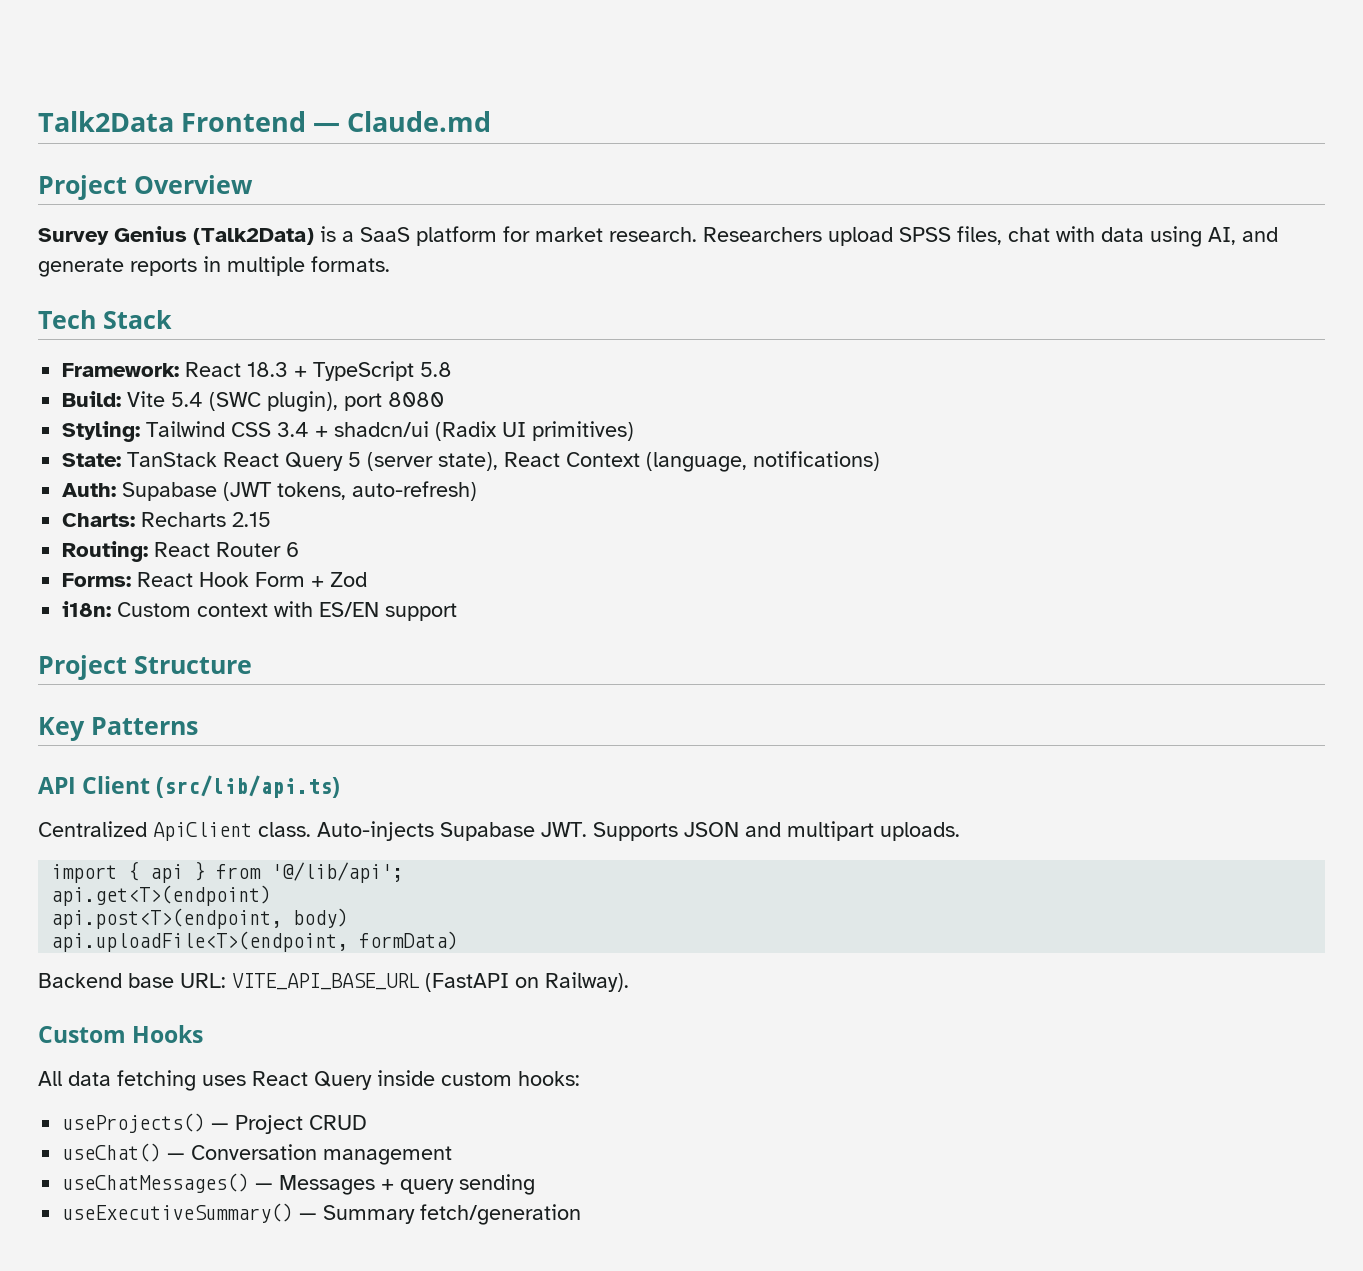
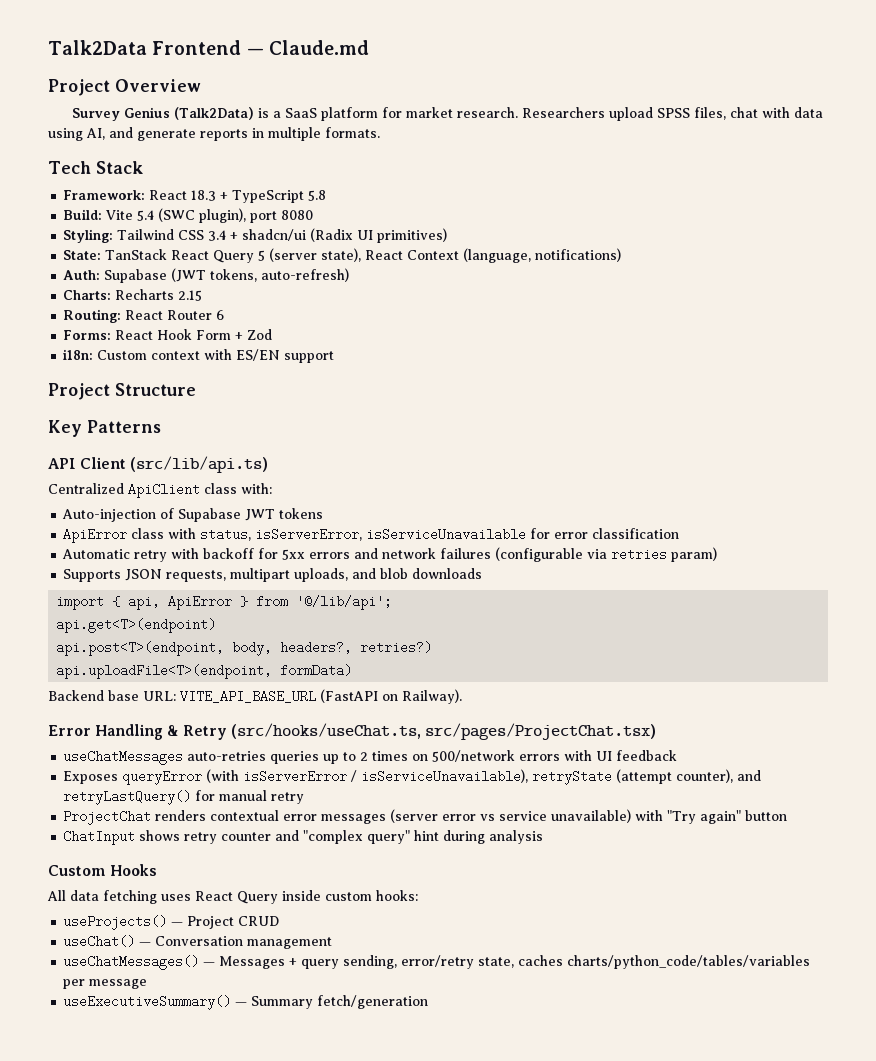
- Centralized ApiClient class. Auto-injects Supabase JWT. Supports JSON and multipart uploads.
+ Centralized ApiClient class with:
+ Auto-injection of Supabase JWT tokens
+ ApiError class with status, isServerError, isServiceUnavailable for error classification
+ Automatic retry with backoff for 5xx errors and network failures (configurable via retries param)
+ Supports JSON requests, multipart uploads, and blob downloads
- import { api } from '@/lib/api';
+ import { api, ApiError } from '@/lib/api';
- api.post<T>(endpoint, body)
+ api.post<T>(endpoint, body, headers?, retries?)
+ Error Handling & Retry (src/hooks/useChat.ts, src/pages/ProjectChat.tsx)
+ useChatMessages auto-retries queries up to 2 times on 500/network errors with UI feedback
+ Exposes queryError (with isServerError / isServiceUnavailable), retryState (attempt counter), and retryLastQuery() for manual retry
+ ProjectChat renders contextual error messages (server error vs service unavailable) with "Try again" button
+ ChatInput shows retry counter and "complex query" hint during analysis
- useChatMessages() — Messages + query sending
+ useChatMessages() — Messages + query sending, error/retry state, caches charts/python_code/tables/variables per message

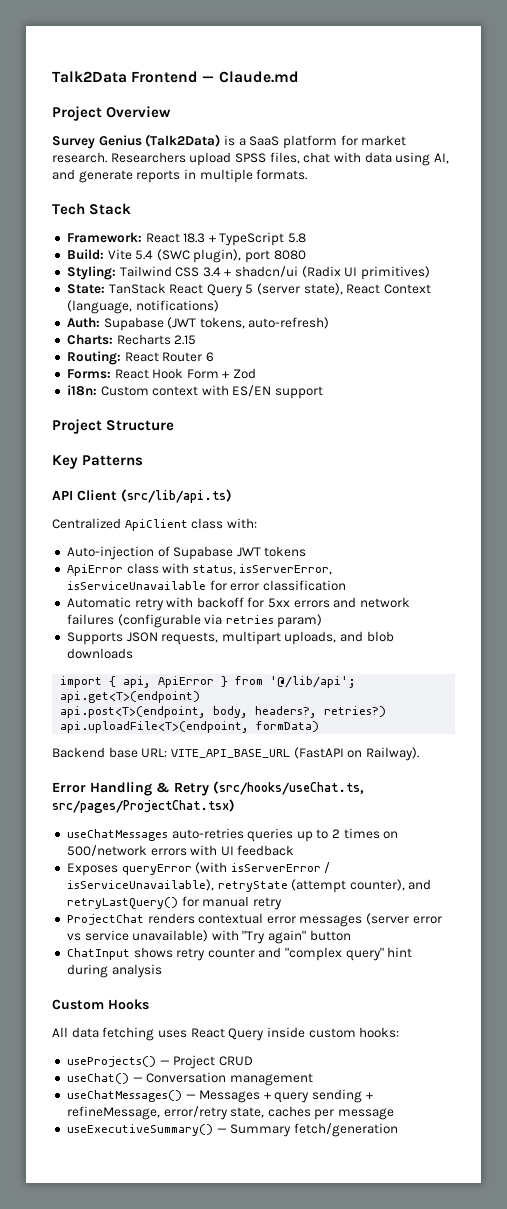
- useChatMessages() — Messages + query sending, error/retry state, caches charts/python_code/tables/variables per message
+ useChatMessages() — Messages + query sending + refineMessage, error/retry state, caches per message

